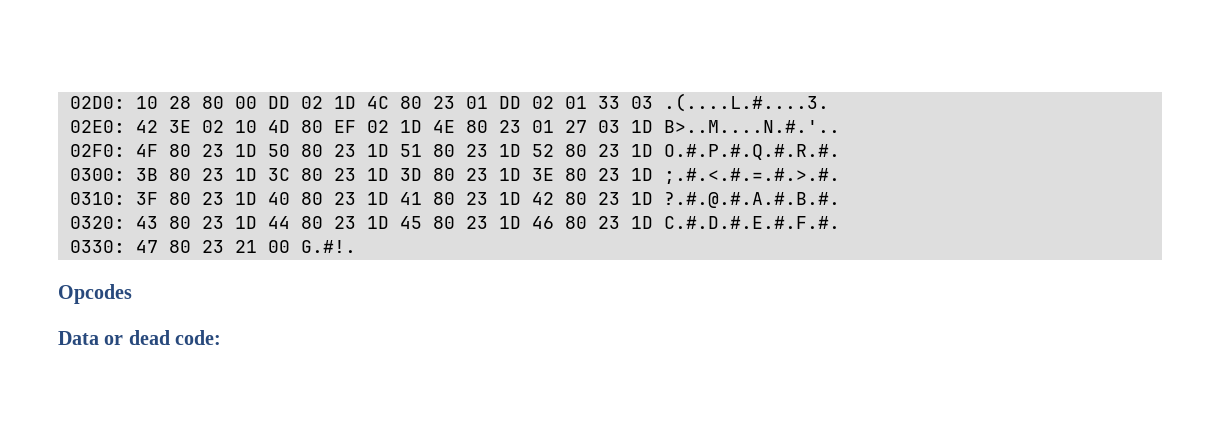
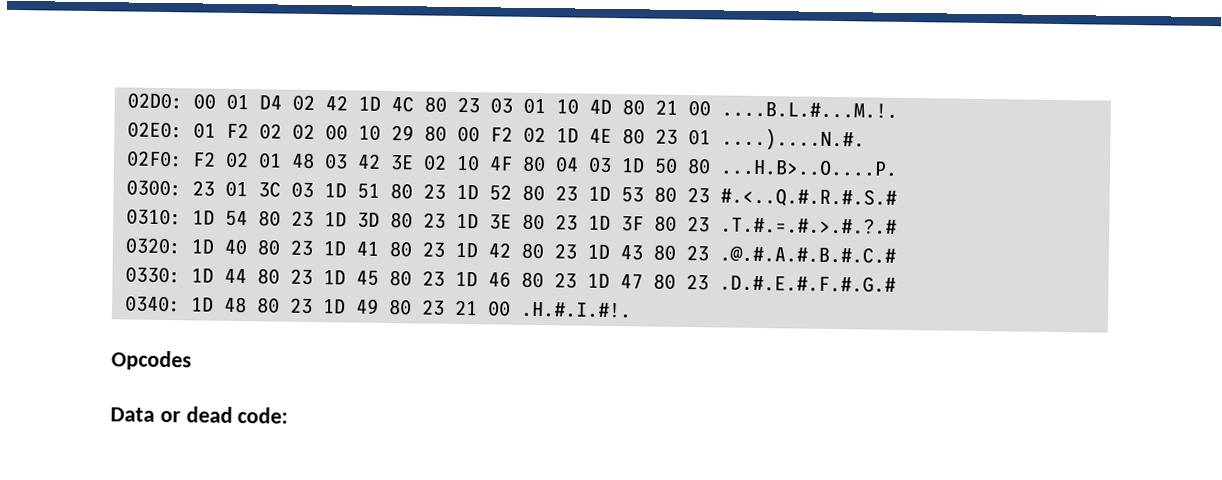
- 10 28 80 00 DD 02 1D 4C 80 23 01 DD 02 01 33 03 .(....L.#....3.
- 02E0: 42 3E 02 10 4D 80 EF 02 1D 4E 80 23 01 27 03 1D B>..M....N.#.'..
- 02F0: 4F 80 23 1D 50 80 23 1D 51 80 23 1D 52 80 23 1D O.#.P.#.Q.#.R.#.
- 0300: 3B 80 23 1D 3C 80 23 1D 3D 80 23 1D 3E 80 23 1D ;.#.<.#.=.#.>.#.
- 0310: 3F 80 23 1D 40 80 23 1D 41 80 23 1D 42 80 23 1D ?.#.@.#.A.#.B.#.
- 0320: 43 80 23 1D 44 80 23 1D 45 80 23 1D 46 80 23 1D C.#.D.#.E.#.F.#.
- 0330: 47 80 23 21 00 G.#!.
+ 00 01 D4 02 42 1D 4C 80 23 03 01 10 4D 80 21 00 ....B.L.#...M.!.
+ 02E0: 01 F2 02 02 00 10 29 80 00 F2 02 1D 4E 80 23 01 ....)....N.#.
+ 02F0: F2 02 01 48 03 42 3E 02 10 4F 80 04 03 1D 50 80 ...H.B>..O....P.
+ 0300: 23 01 3C 03 1D 51 80 23 1D 52 80 23 1D 53 80 23 #.<..Q.#.R.#.S.#
+ 0310: 1D 54 80 23 1D 3D 80 23 1D 3E 80 23 1D 3F 80 23 .T.#.=.#.>.#.?.#
+ 0320: 1D 40 80 23 1D 41 80 23 1D 42 80 23 1D 43 80 23 .@.#.A.#.B.#.C.#
+ 0330: 1D 44 80 23 1D 45 80 23 1D 46 80 23 1D 47 80 23 .D.#.E.#.F.#.G.#
+ 0340: 1D 48 80 23 1D 49 80 23 21 00 .H.#.I.#!.

